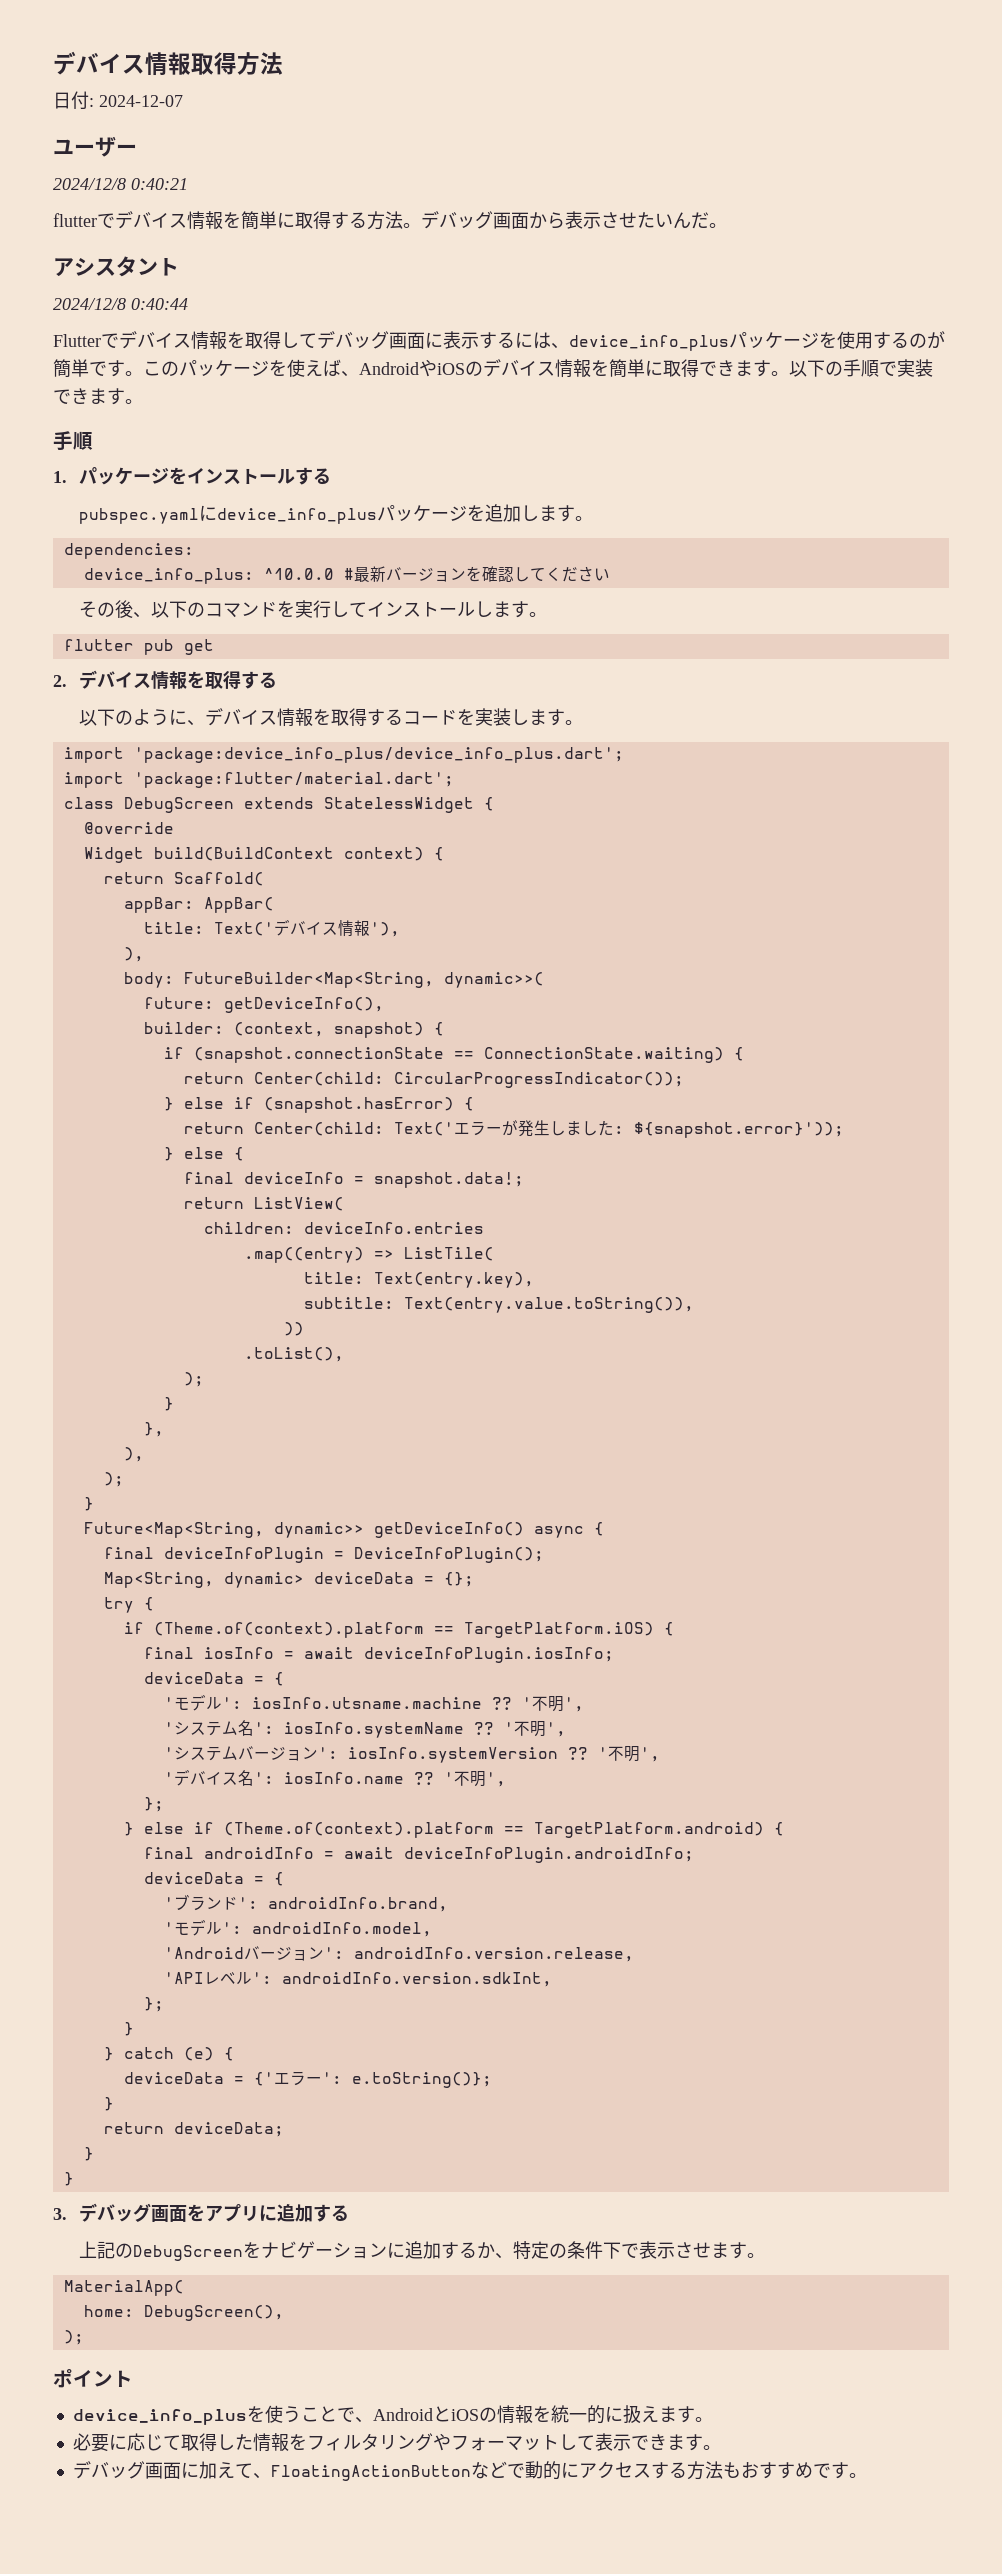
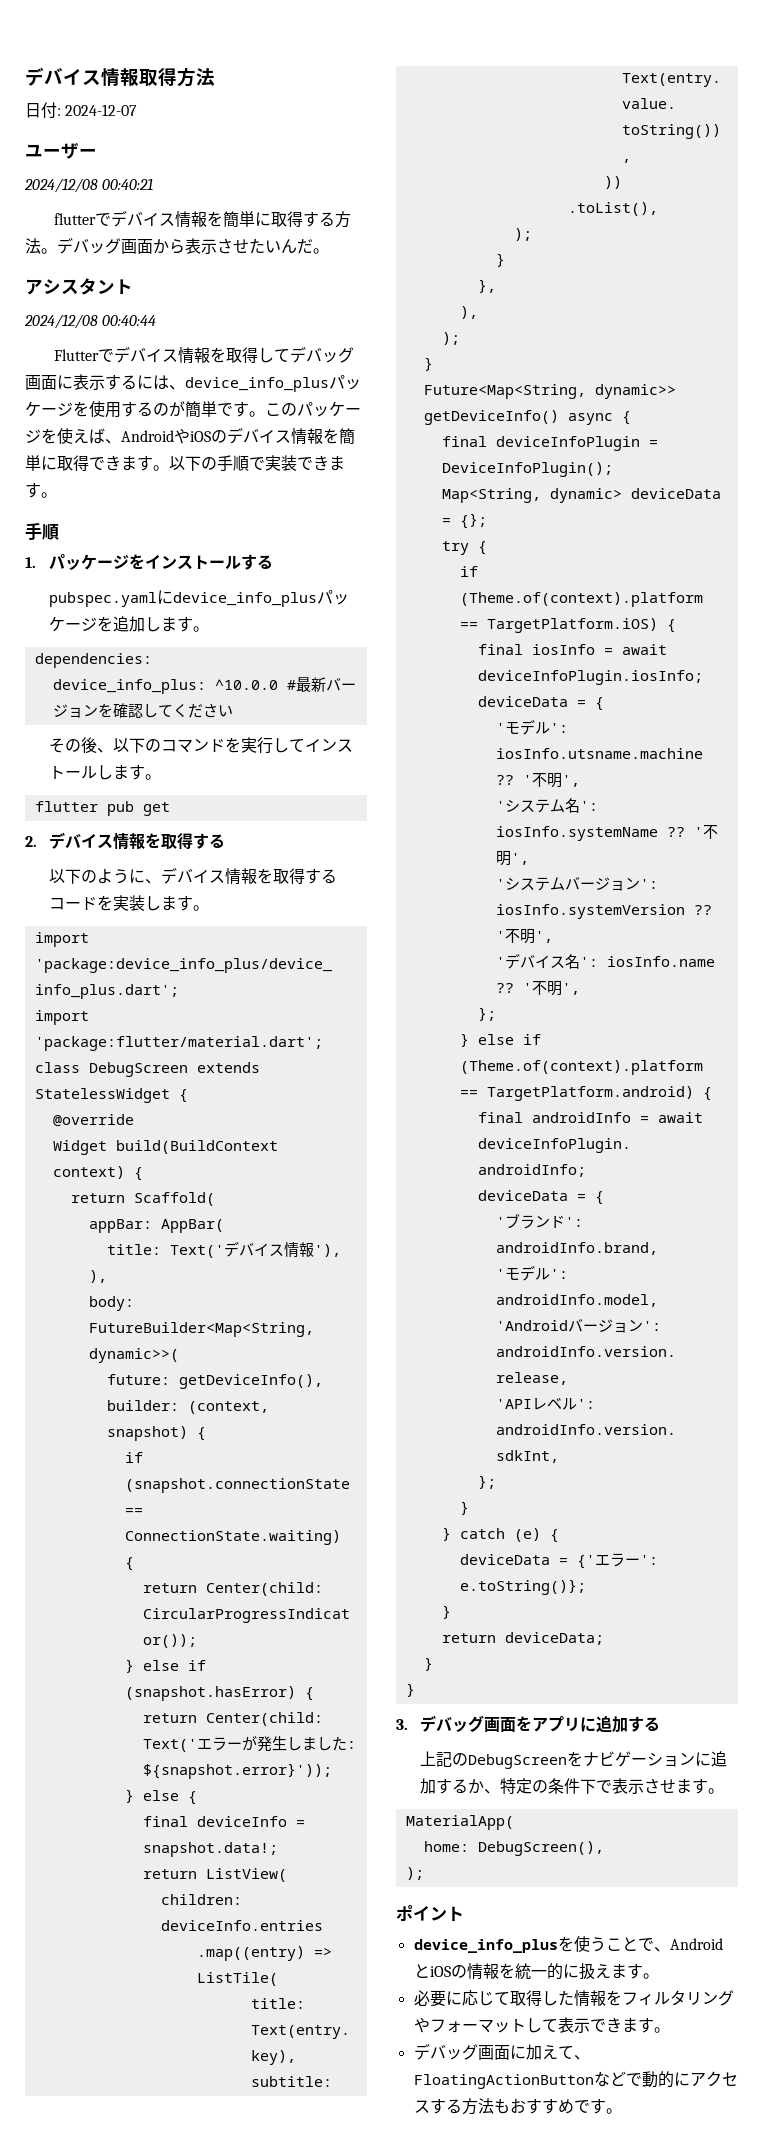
- 2024/12/8 0:40:21
+ 2024/12/08 00:40:21
- 2024/12/8 0:40:44
+ 2024/12/08 00:40:44

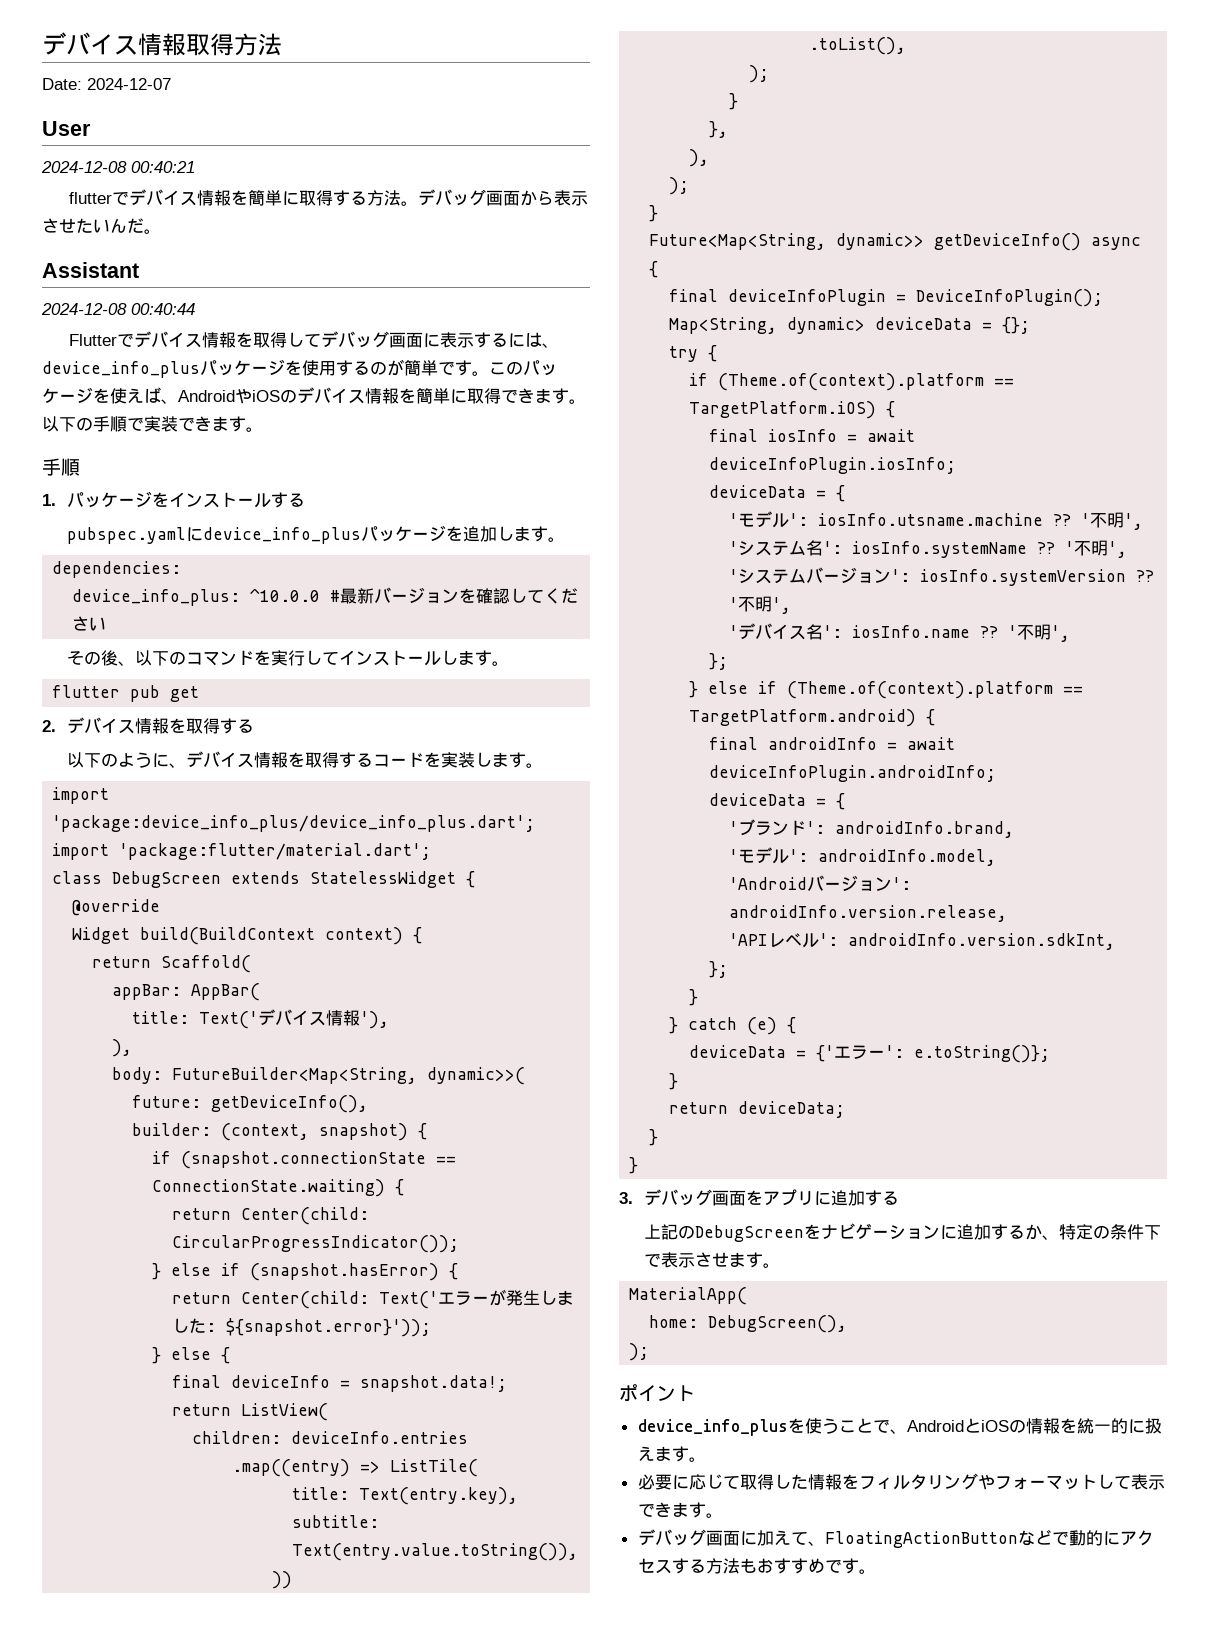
- 日付: 2024-12-07
+ Date: 2024-12-07
- ユーザー
- 2024/12/08 00:40:21
+ User
+ 2024-12-08 00:40:21
- アシスタント
- 2024/12/08 00:40:44
+ Assistant
+ 2024-12-08 00:40:44

